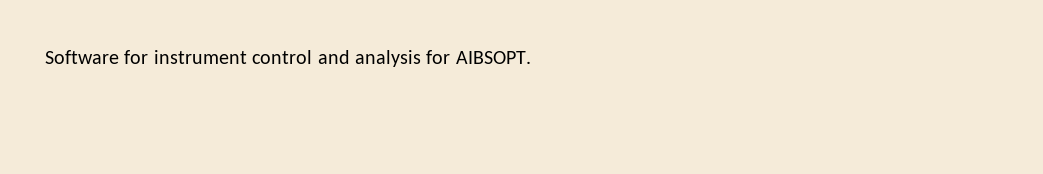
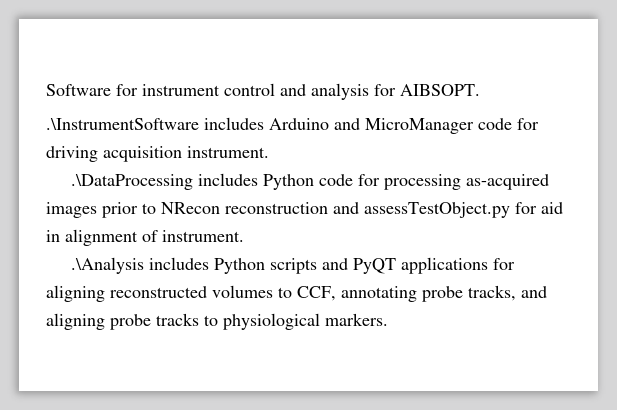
+ .\InstrumentSoftware includes Arduino and MicroManager code for driving acquisition instrument.
+ .\DataProcessing includes Python code for processing as-acquired images prior to NRecon reconstruction and assessTestObject.py for aid in alignment of instrument.
+ .\Analysis includes Python scripts and PyQT applications for aligning reconstructed volumes to CCF, annotating probe tracks, and aligning probe tracks to physiological markers.

